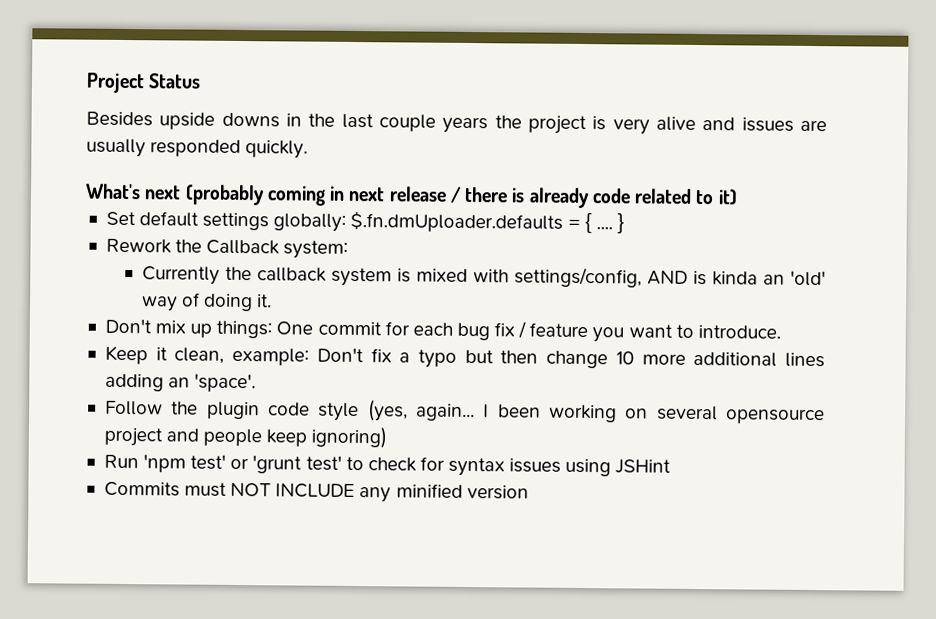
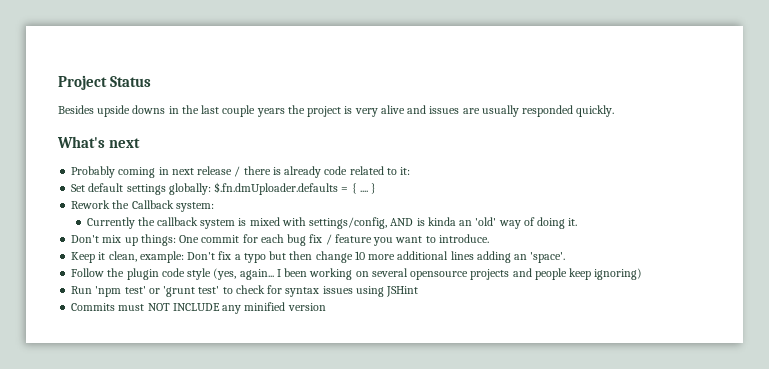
- What's next (probably coming in next release / there is already code related to it)
+ What's next
+ Probably coming in next release / there is already code related to it:
- I been working on several opensource project and people keep ignoring)
+ I been working on several opensource projects and people keep ignoring)

